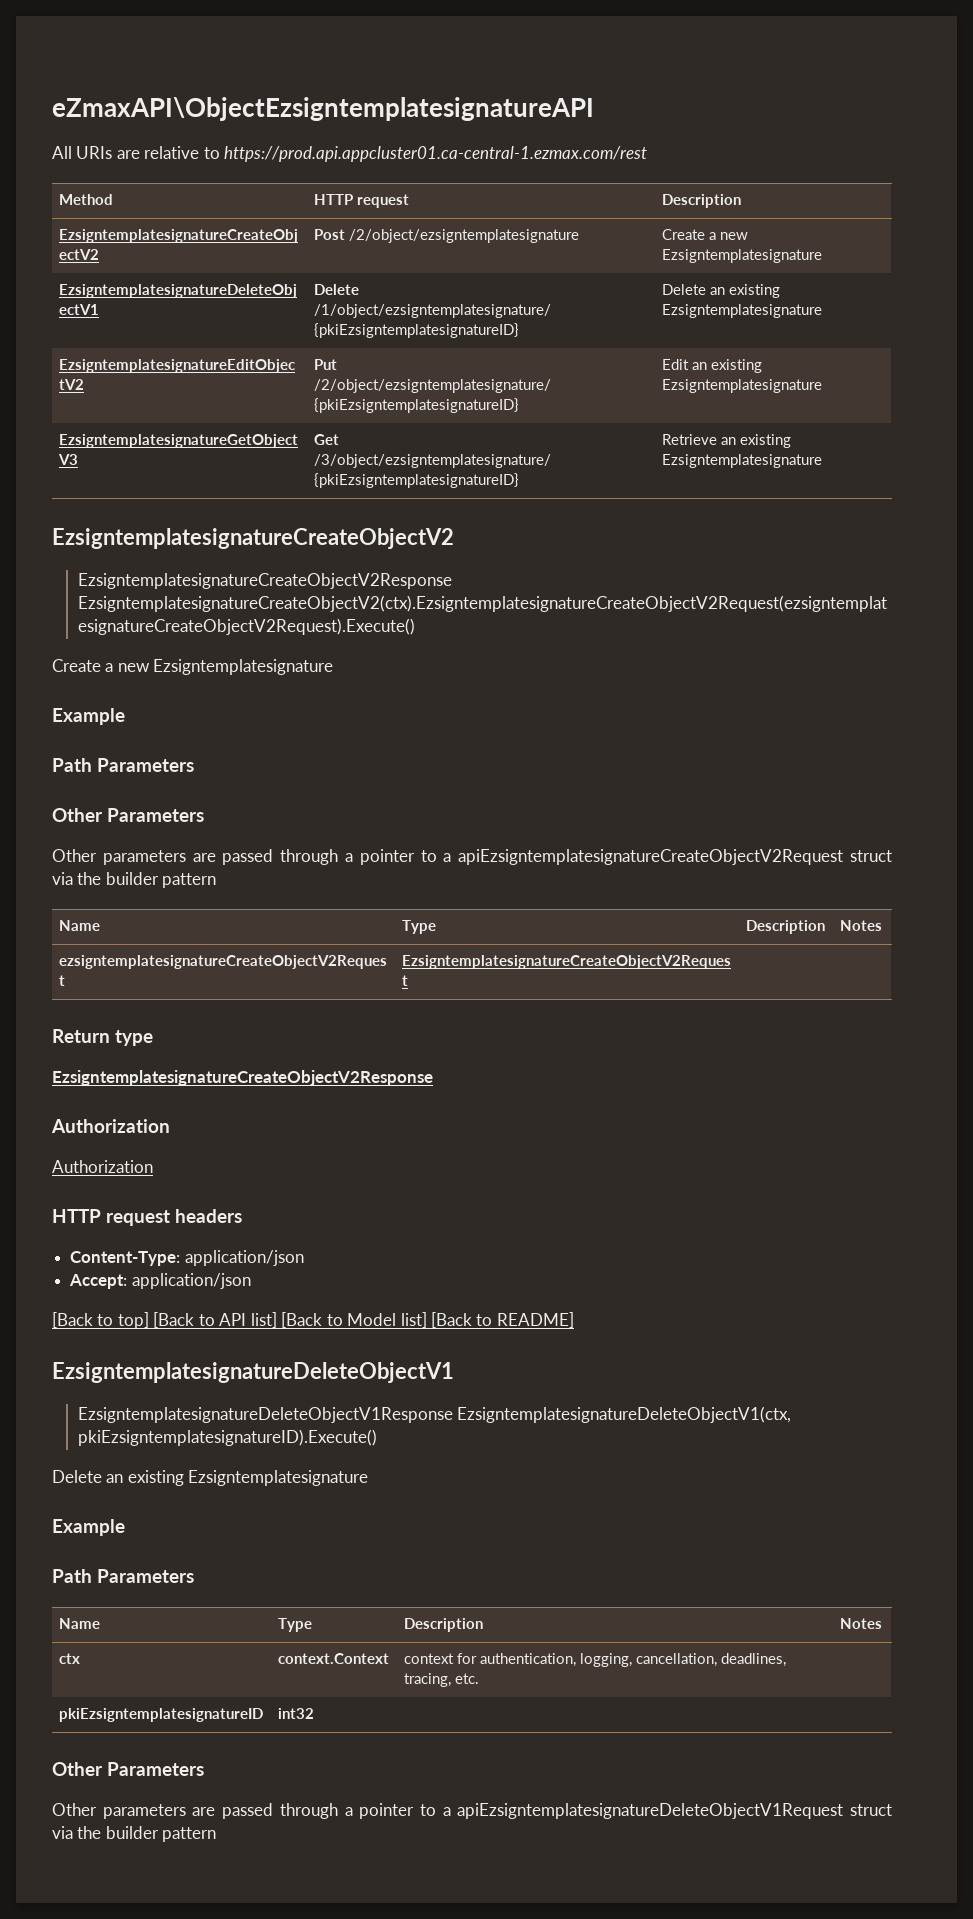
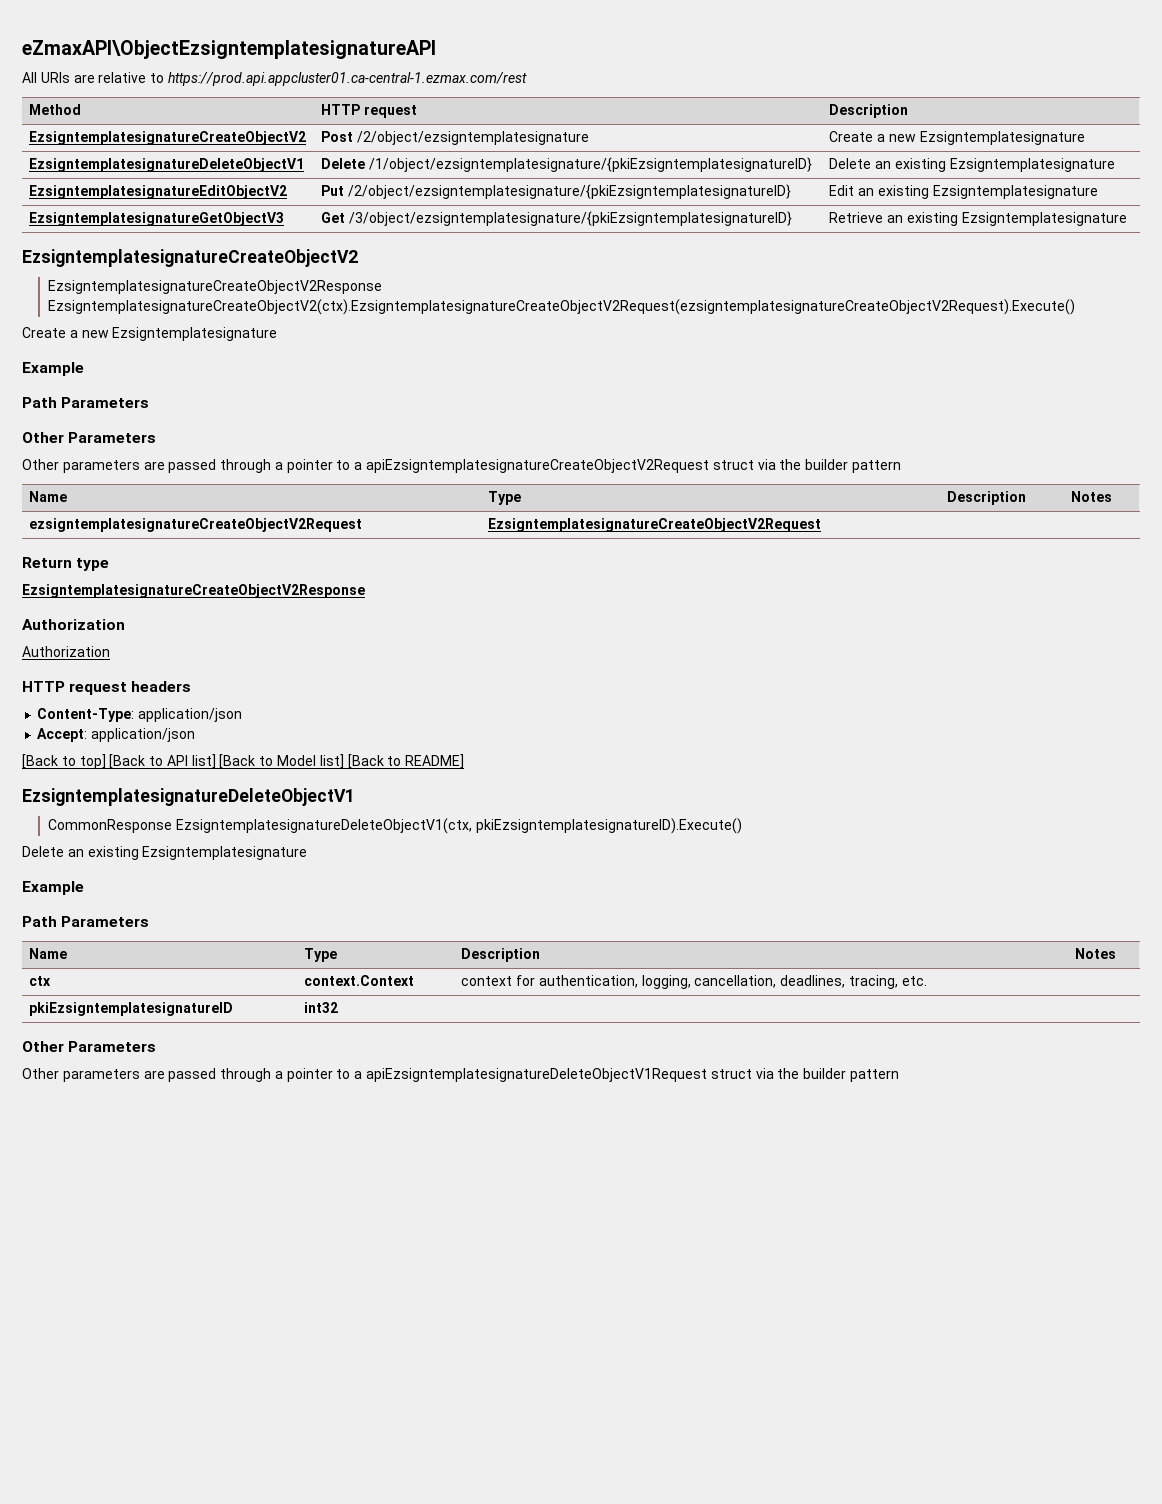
- EzsigntemplatesignatureDeleteObjectV1Response EzsigntemplatesignatureDeleteObjectV1(ctx, pkiEzsigntemplatesignatureID).Execute()
+ CommonResponse EzsigntemplatesignatureDeleteObjectV1(ctx, pkiEzsigntemplatesignatureID).Execute()

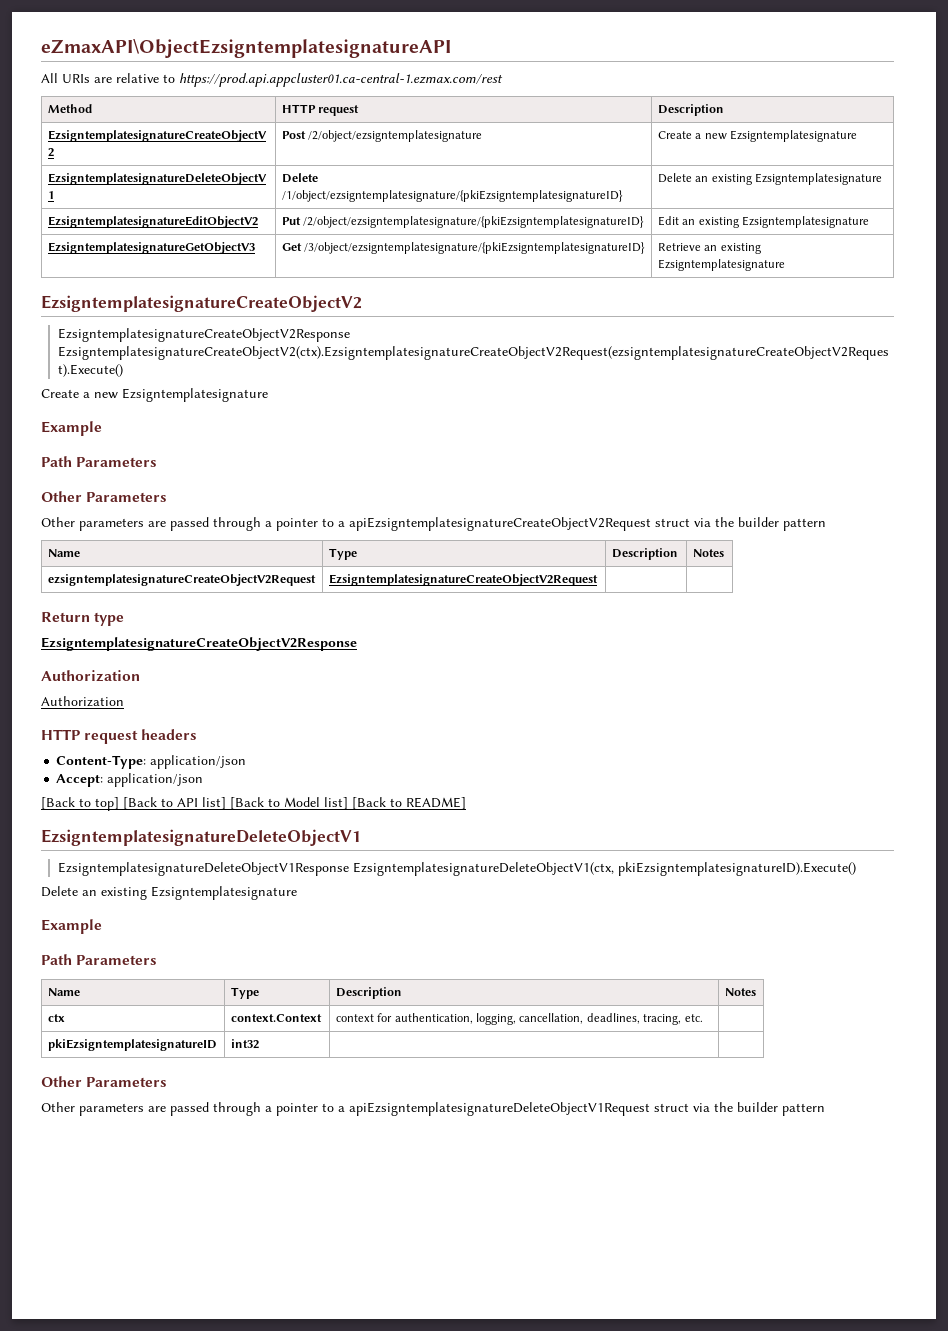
- CommonResponse EzsigntemplatesignatureDeleteObjectV1(ctx, pkiEzsigntemplatesignatureID).Execute()
+ EzsigntemplatesignatureDeleteObjectV1Response EzsigntemplatesignatureDeleteObjectV1(ctx, pkiEzsigntemplatesignatureID).Execute()

